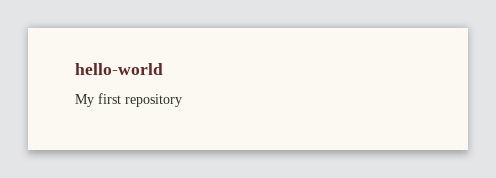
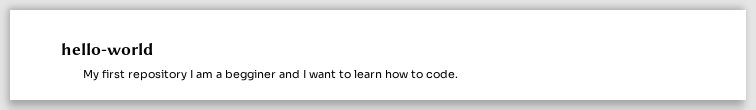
- My first repository
+ My first repository I am a begginer and I want to learn how to code.

